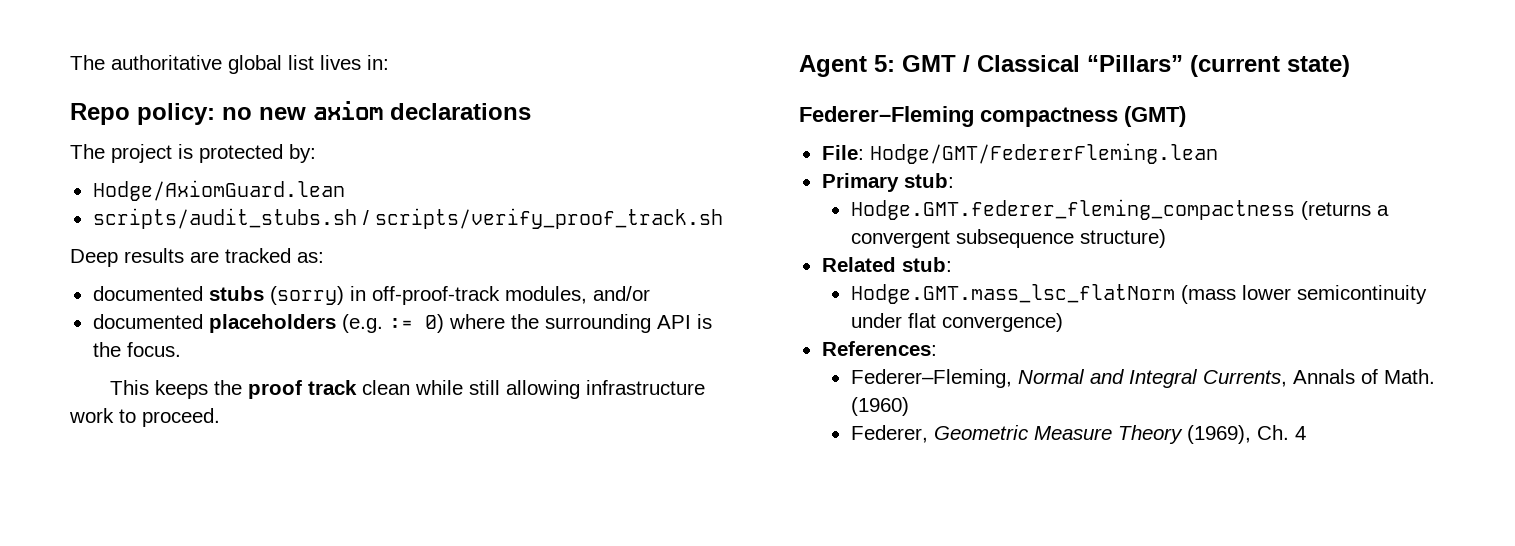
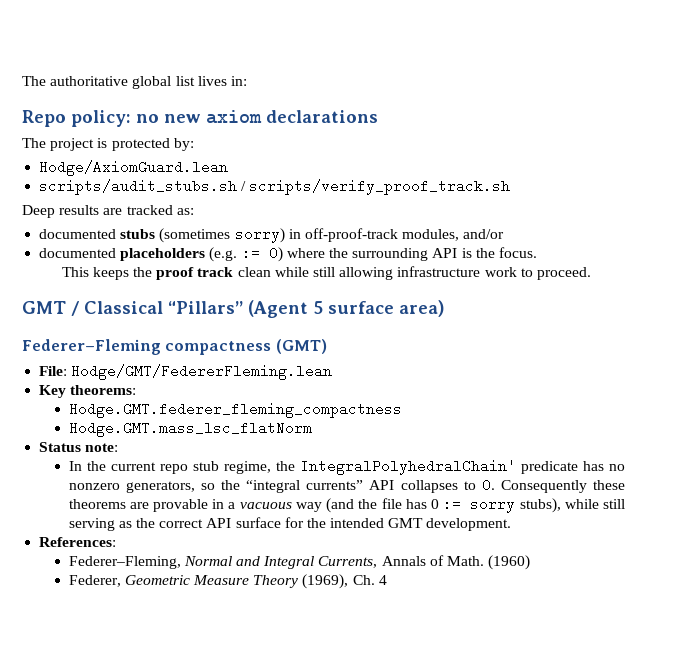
- documented stubs (sorry) in off-proof-track modules, and/or
+ documented stubs (sometimes sorry) in off-proof-track modules, and/or
- Agent 5: GMT / Classical “Pillars” (current state)
+ GMT / Classical “Pillars” (Agent 5 surface area)
- Primary stub:
+ Key theorems:
- Hodge.GMT.federer_fleming_compactness (returns a convergent subsequence structure)
- Related stub:
- Hodge.GMT.mass_lsc_flatNorm (mass lower semicontinuity under flat convergence)
+ Hodge.GMT.federer_fleming_compactness
+ Hodge.GMT.mass_lsc_flatNorm
+ Status note:
+ In the current repo stub regime, the IntegralPolyhedralChain' predicate has no nonzero generators, so the “integral currents” API collapses to 0. Consequently these theorems are provable in a vacuous way (and the file has 0 := sorry stubs), while still serving as the correct API surface for the intended GMT development.

